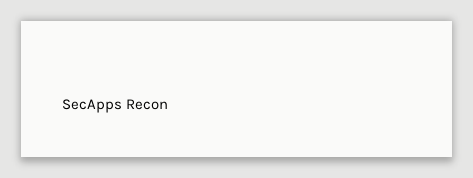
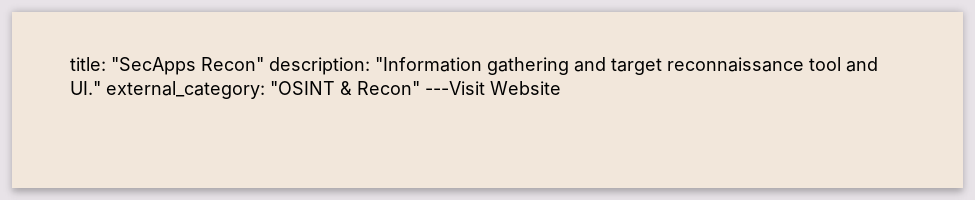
- SecApps Recon
+ title: "SecApps Recon" description: "Information gathering and target reconnaissance tool and UI." external_category: "OSINT & Recon" ---Visit Website

